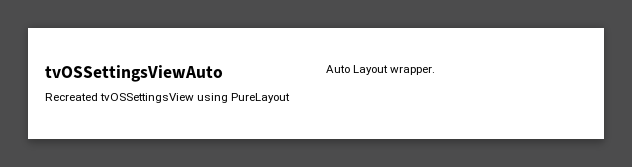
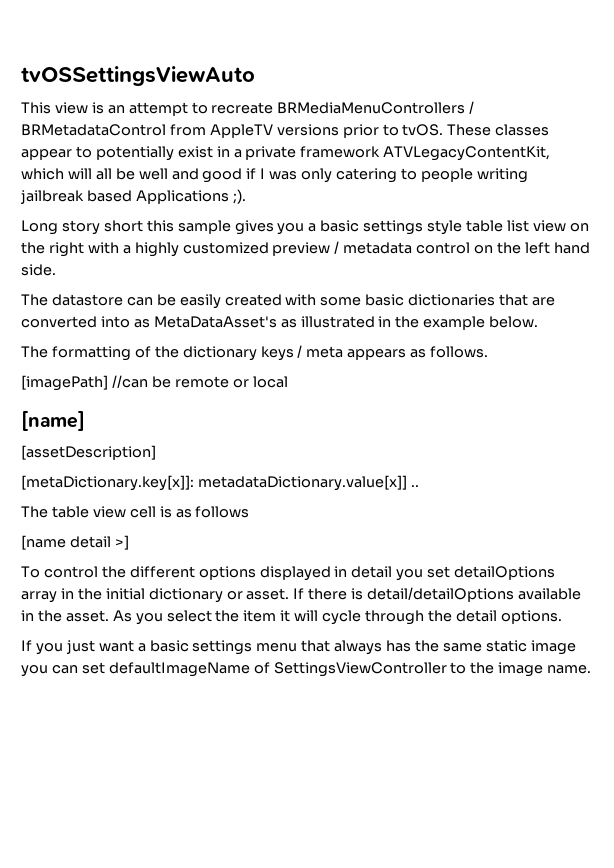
- Recreated tvOSSettingsView using PureLayout Auto Layout wrapper.
+ This view is an attempt to recreate BRMediaMenuControllers / BRMetadataControl from AppleTV versions prior to tvOS. These classes appear to potentially exist in a private framework ATVLegacyContentKit, which will all be well and good if I was only catering to people writing jailbreak based Applications ;).
+ Long story short this sample gives you a basic settings style table list view on the right with a highly customized preview / metadata control on the left hand side.
+ The datastore can be easily created with some basic dictionaries that are converted into as MetaDataAsset's as illustrated in the example below.
+ The formatting of the dictionary keys / meta appears as follows.
+ [imagePath] //can be remote or local
+ [name]
+ [assetDescription]
+ [metaDictionary.key[x]]: metadataDictionary.value[x]] ..
+ The table view cell is as follows
+ [name detail >]
+ To control the different options displayed in detail you set detailOptions array in the initial dictionary or asset. If there is detail/detailOptions available in the asset. As you select the item it will cycle through the detail options.
+ If you just want a basic settings menu that always has the same static image you can set defaultImageName of SettingsViewController to the image name.

